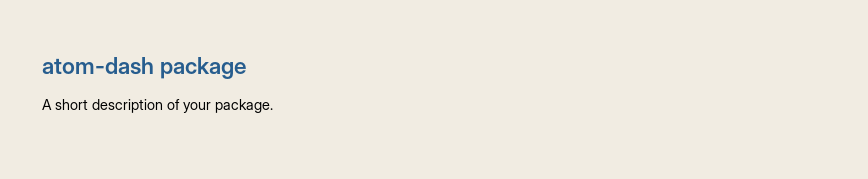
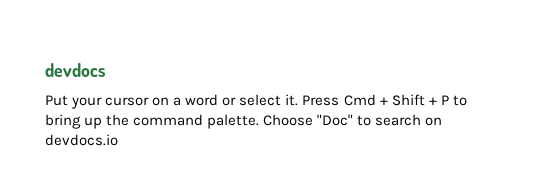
- atom-dash package
- A short description of your package.
+ devdocs
+ Put your cursor on a word or select it. Press Cmd + Shift + P to bring up the command palette. Choose "Doc" to search on devdocs.io

